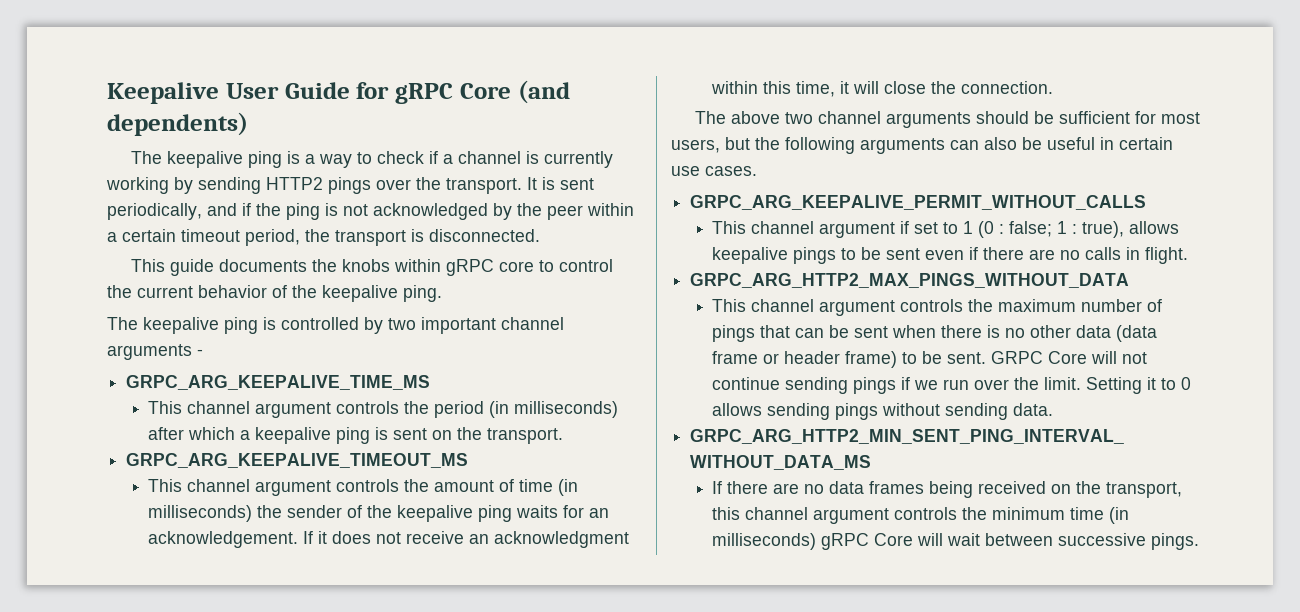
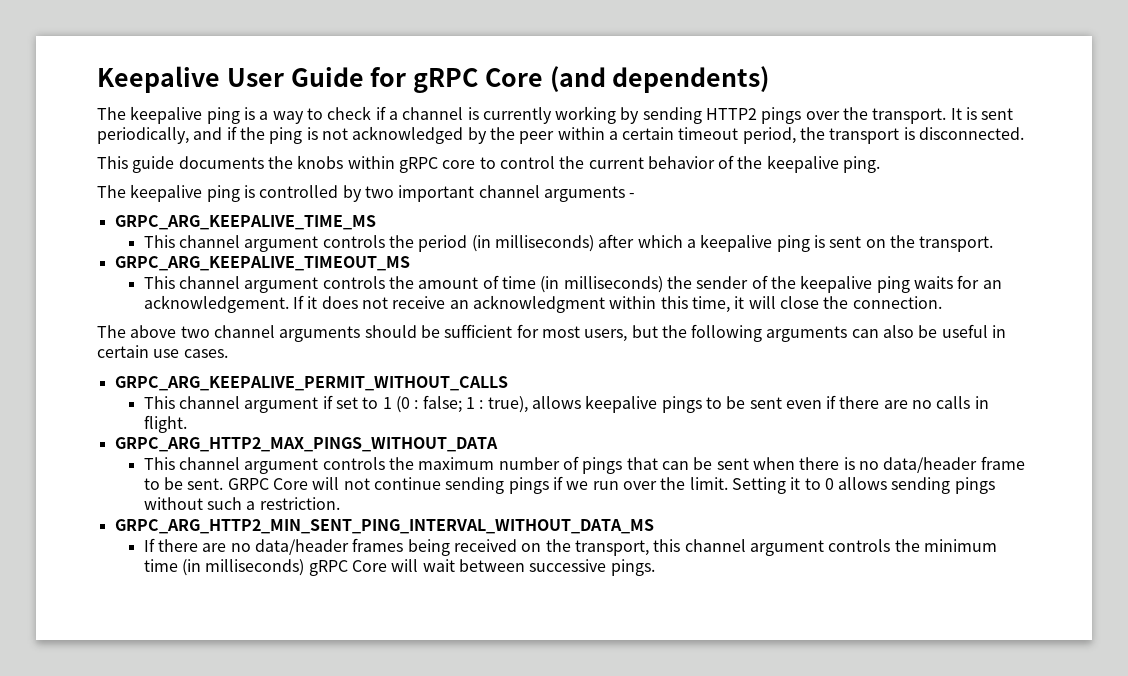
- This channel argument controls the maximum number of pings that can be sent when there is no other data (data frame or header frame) to be sent.
+ This channel argument controls the maximum number of pings that can be sent when there is no data/header frame to be sent.
- Setting it to 0 allows sending pings without sending data.
+ Setting it to 0 allows sending pings without such a restriction.
- If there are no data frames being received on the transport, this channel argument controls the minimum time (in milliseconds) gRPC Core will wait between successive pings.
+ If there are no data/header frames being received on the transport, this channel argument controls the minimum time (in milliseconds) gRPC Core will wait between successive pings.

